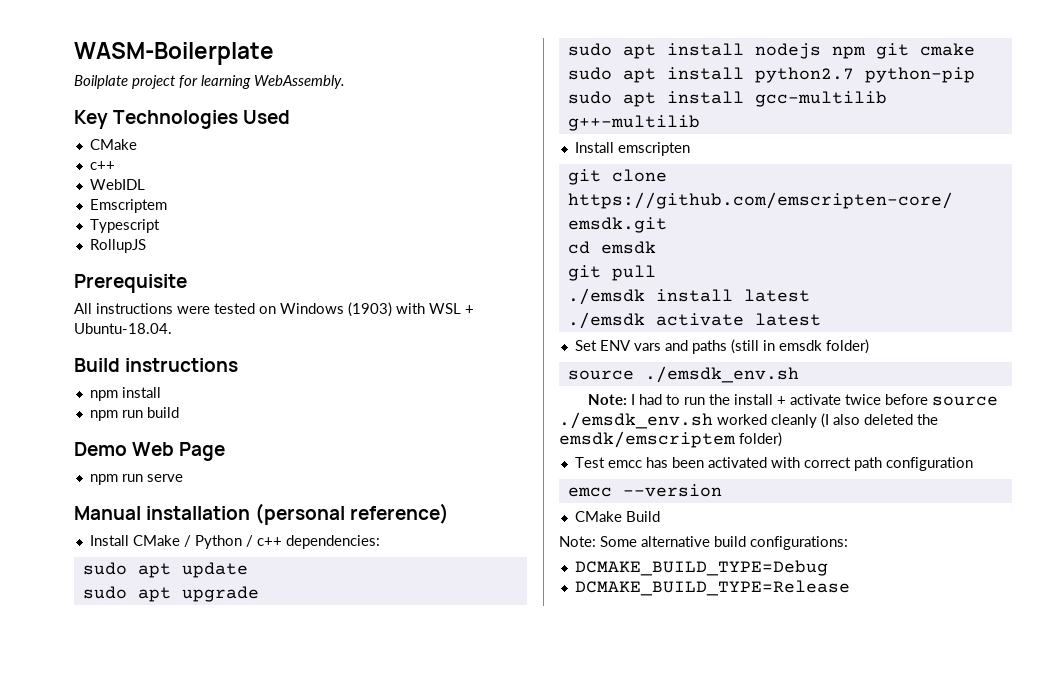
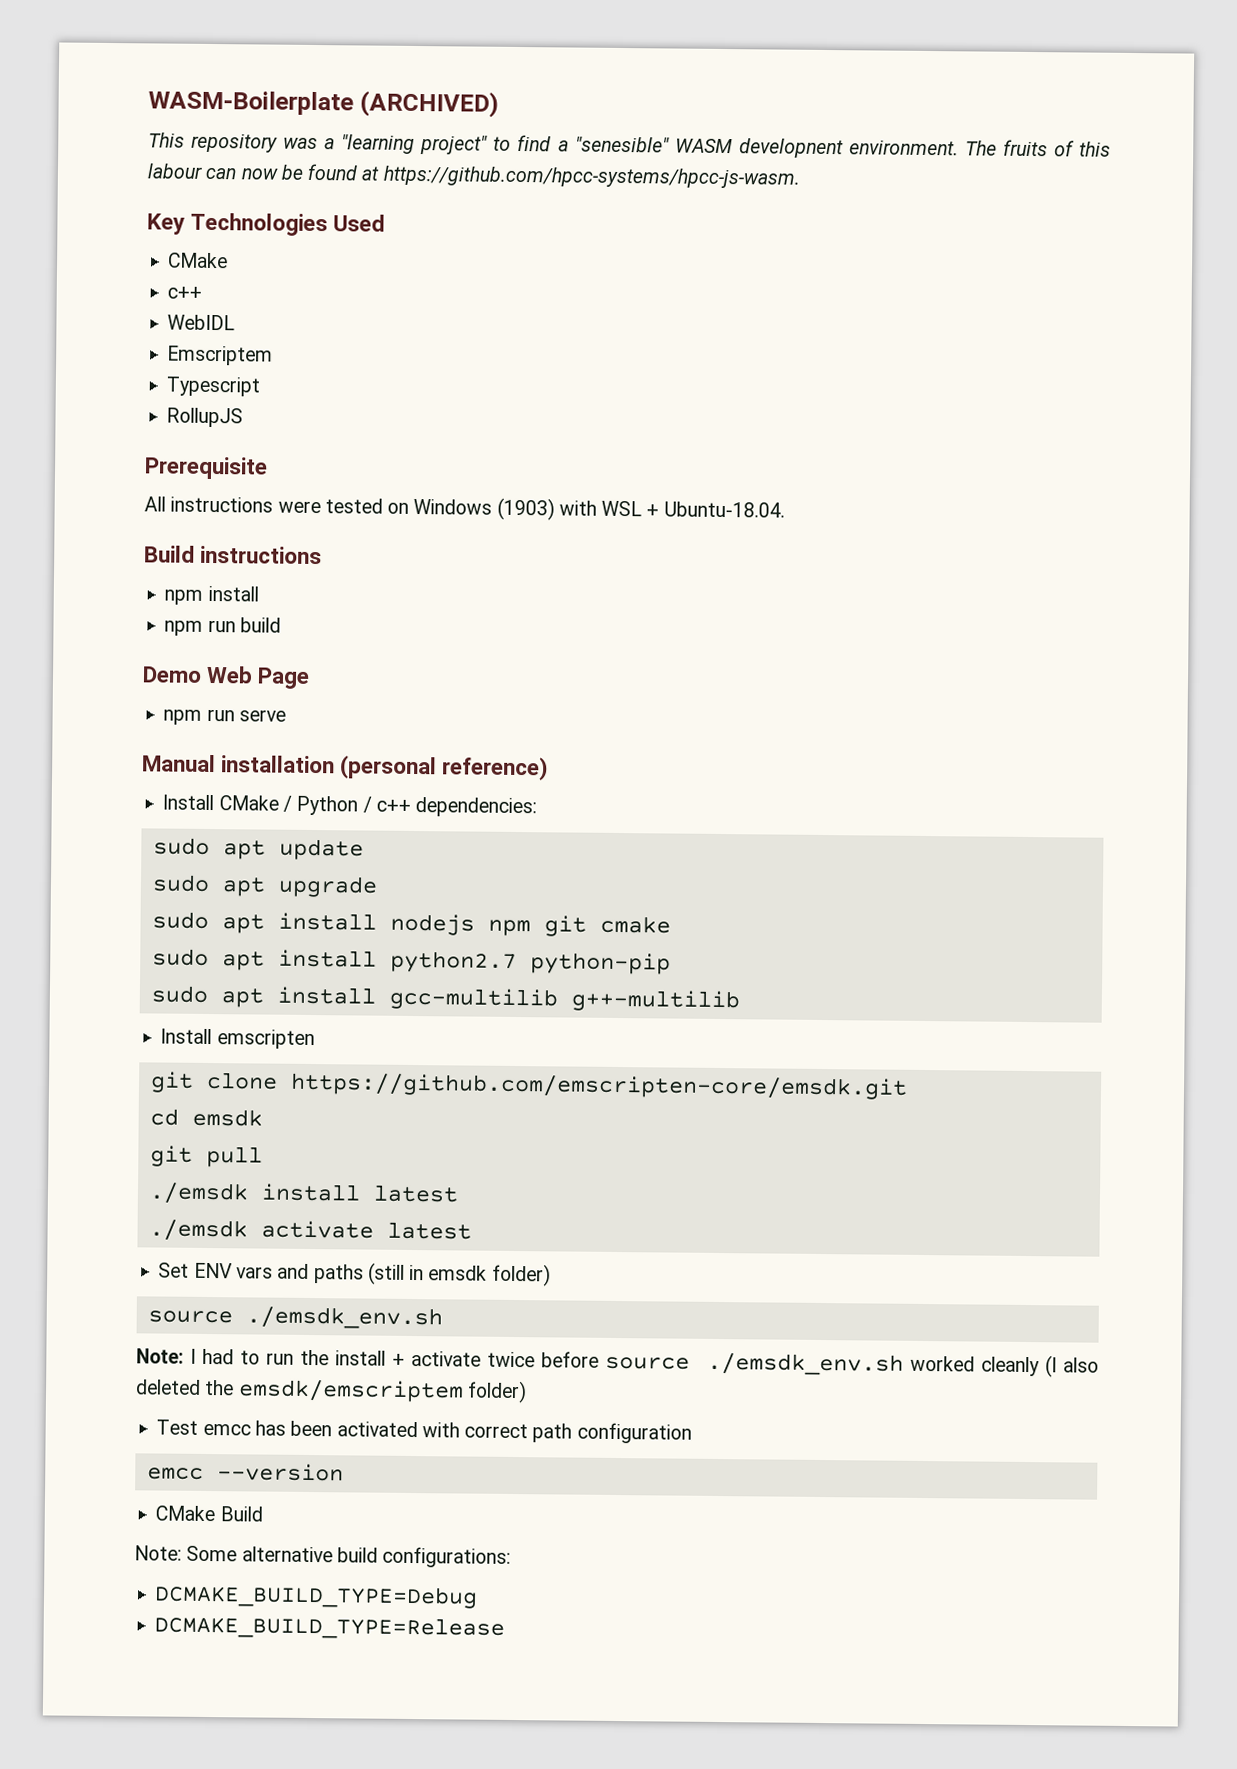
- WASM-Boilerplate
- Boilplate project for learning WebAssembly.
+ WASM-Boilerplate (ARCHIVED)
+ This repository was a "learning project" to find a "senesible" WASM developnent environment. The fruits of this labour can now be found at https://github.com/hpcc-systems/hpcc-js-wasm.

